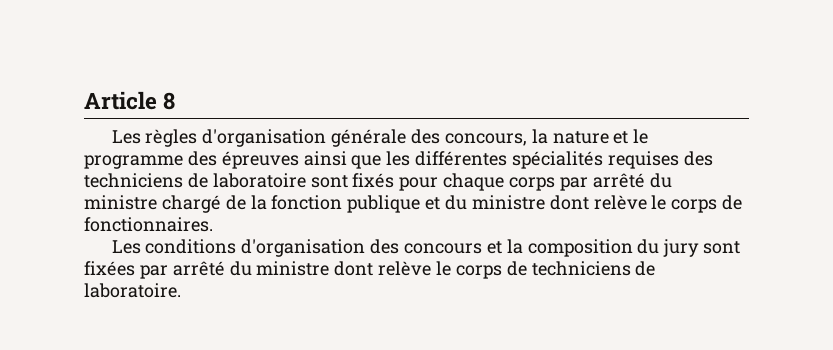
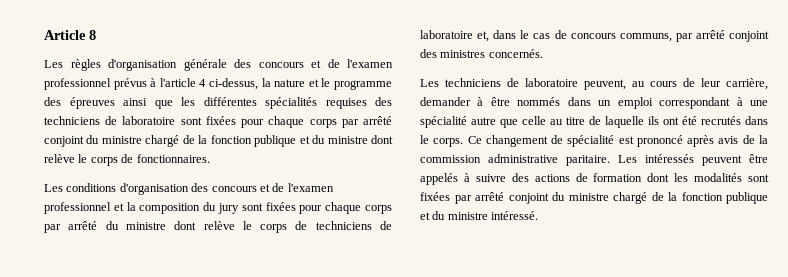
- Les règles d'organisation générale des concours, la nature et le programme des épreuves ainsi que les différentes spécialités requises des techniciens de laboratoire sont fixés pour chaque corps par arrêté du ministre chargé de la fonction publique et du ministre dont relève le corps de fonctionnaires.
+ Les règles d'organisation générale des concours et de l'examen professionnel prévus à l'article 4 ci-dessus, la nature et le programme des épreuves ainsi que les différentes spécialités requises des techniciens de laboratoire sont fixées pour chaque corps par arrêté conjoint du ministre chargé de la fonction publique et du ministre dont relève le corps de fonctionnaires.
- Les conditions d'organisation des concours et la composition du jury sont fixées par arrêté du ministre dont relève le corps de techniciens de laboratoire.
+ Les conditions d'organisation des concours et de l'examen professionnel et la composition du jury sont fixées pour chaque corps par arrêté du ministre dont relève le corps de techniciens de laboratoire et, dans le cas de concours communs, par arrêté conjoint des ministres concernés.
+ Les techniciens de laboratoire peuvent, au cours de leur carrière, demander à être nommés dans un emploi correspondant à une spécialité autre que celle au titre de laquelle ils ont été recrutés dans le corps. Ce changement de spécialité est prononcé après avis de la commission administrative paritaire. Les intéressés peuvent être appelés à suivre des actions de formation dont les modalités sont fixées par arrêté conjoint du ministre chargé de la fonction publique et du ministre intéressé.

